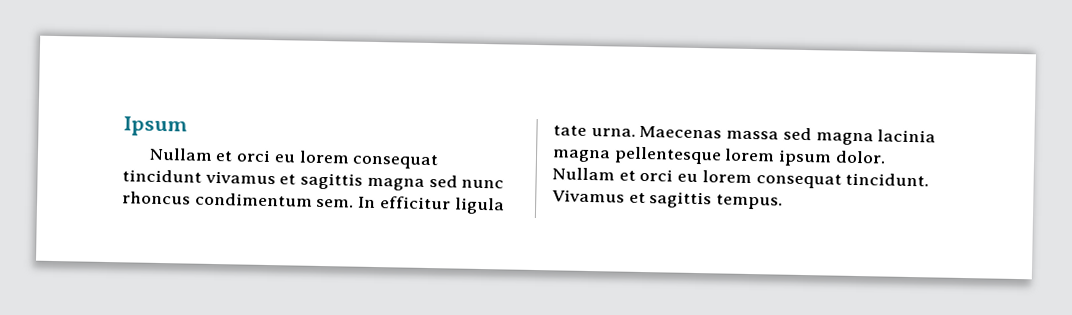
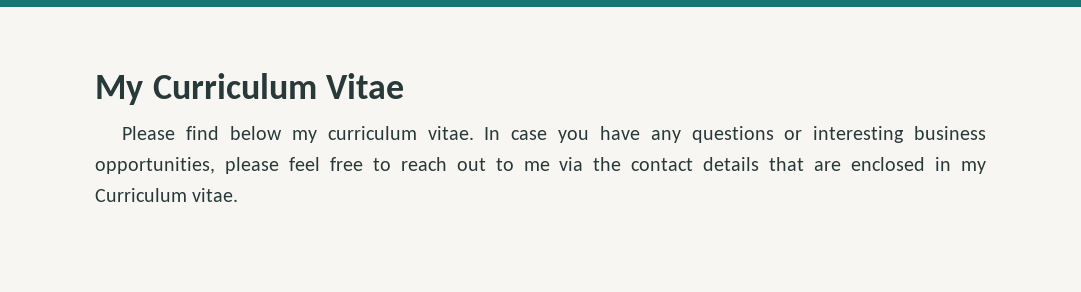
- Ipsum
- Nullam et orci eu lorem consequat tincidunt vivamus et sagittis magna sed nunc rhoncus condimentum sem. In efficitur ligula tate urna. Maecenas massa sed magna lacinia magna pellentesque lorem ipsum dolor. Nullam et orci eu lorem consequat tincidunt. Vivamus et sagittis tempus.
+ My Curriculum Vitae
+ Please find below my curriculum vitae. In case you have any questions or interesting business opportunities, please feel free to reach out to me via the contact details that are enclosed in my Curriculum vitae.

